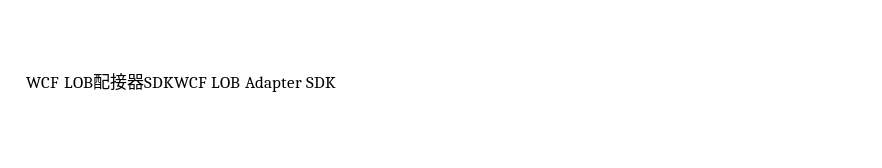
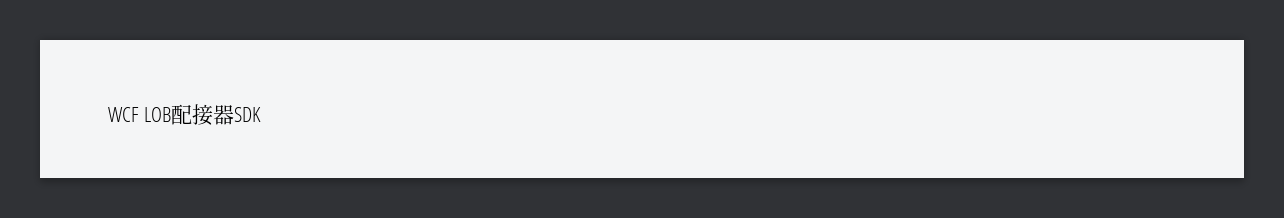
- WCF LOB配接器SDKWCF LOB Adapter SDK
+ WCF LOB配接器SDK

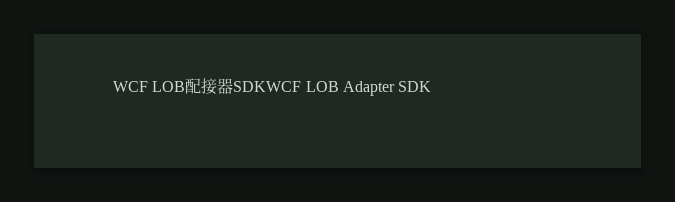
- WCF LOB配接器SDK
+ WCF LOB配接器SDKWCF LOB Adapter SDK

